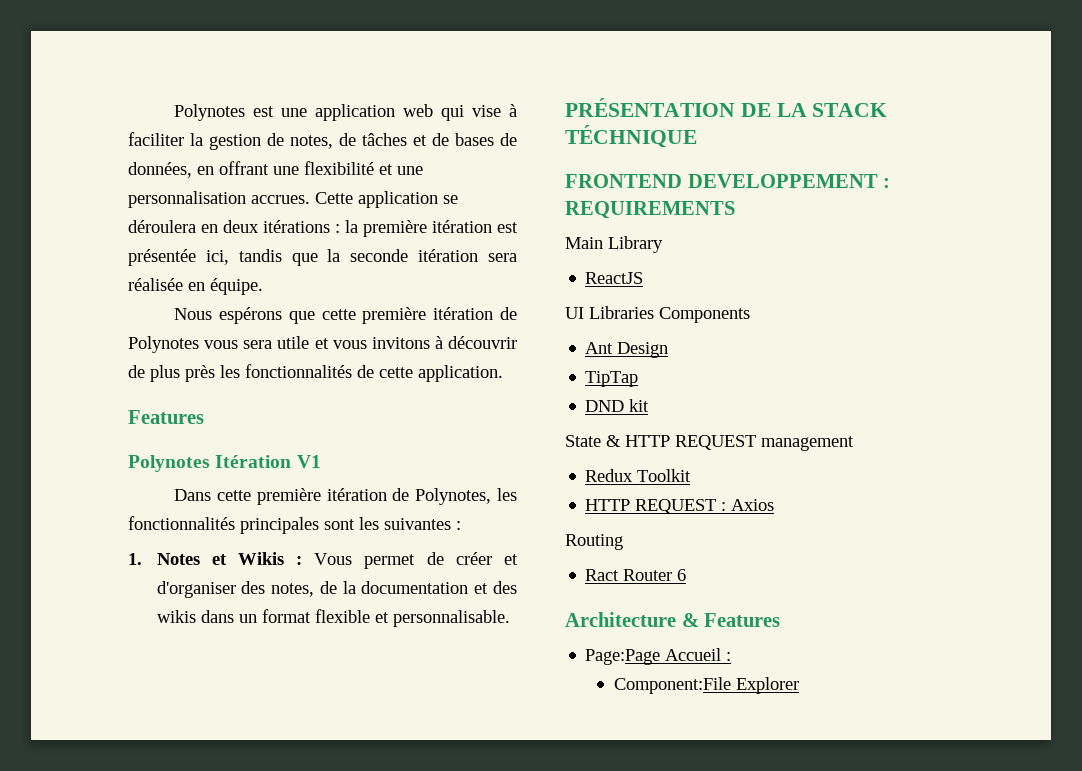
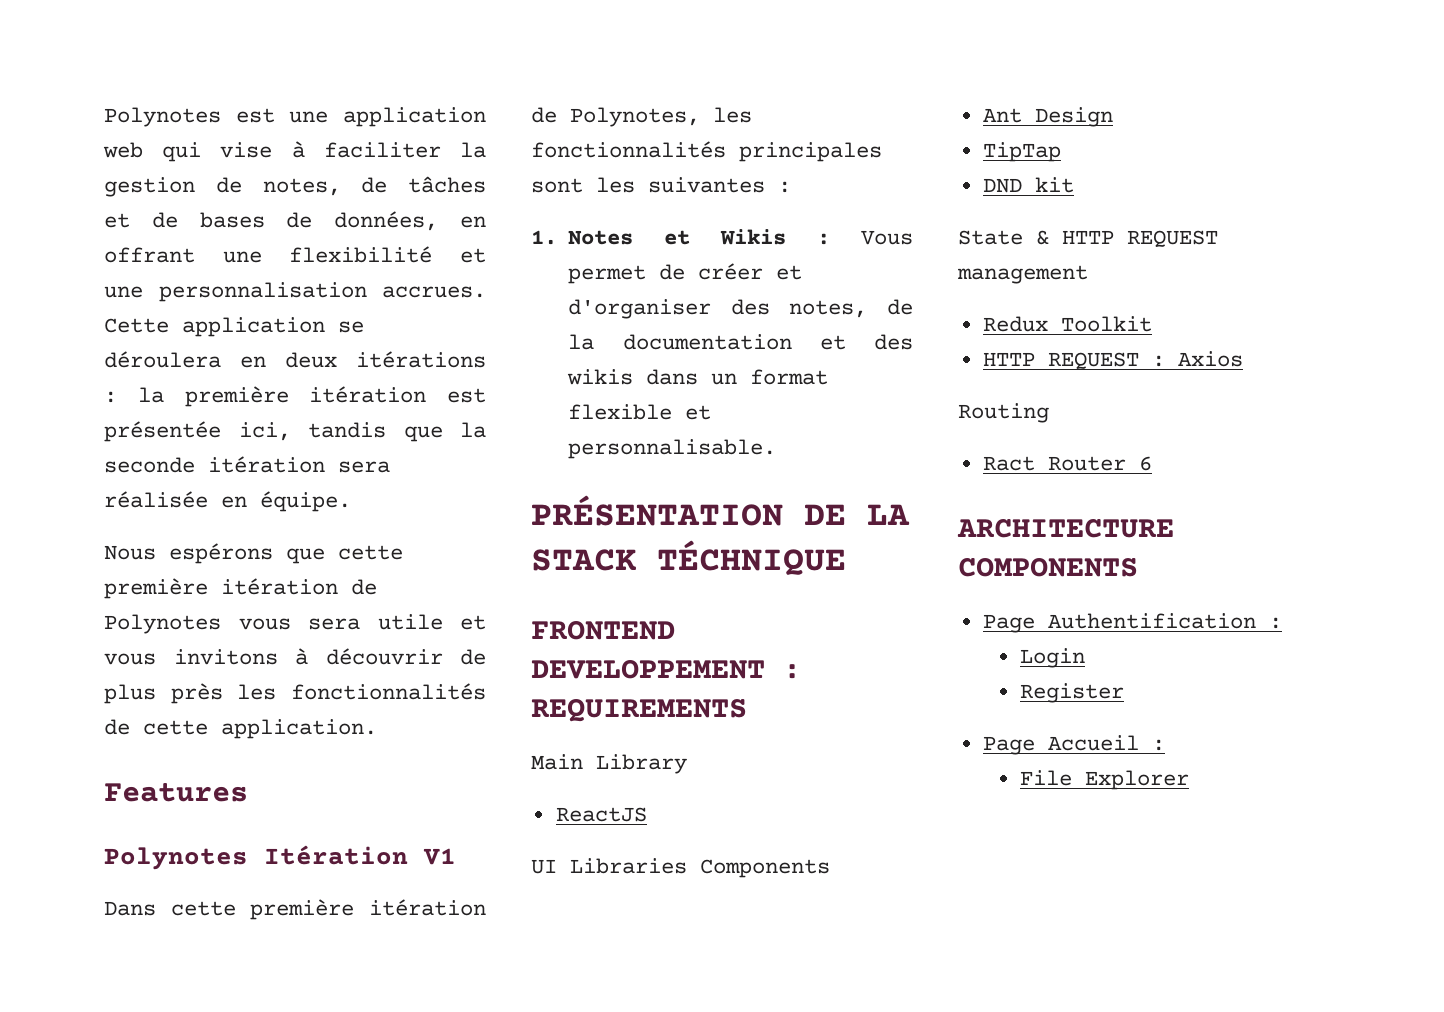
- Architecture & Features
- Page:Page Accueil :
+ ARCHITECTURE COMPONENTS
+ Page Authentification :
+ Login
+ Register
+ Page Accueil :
- Component:File Explorer
+ File Explorer

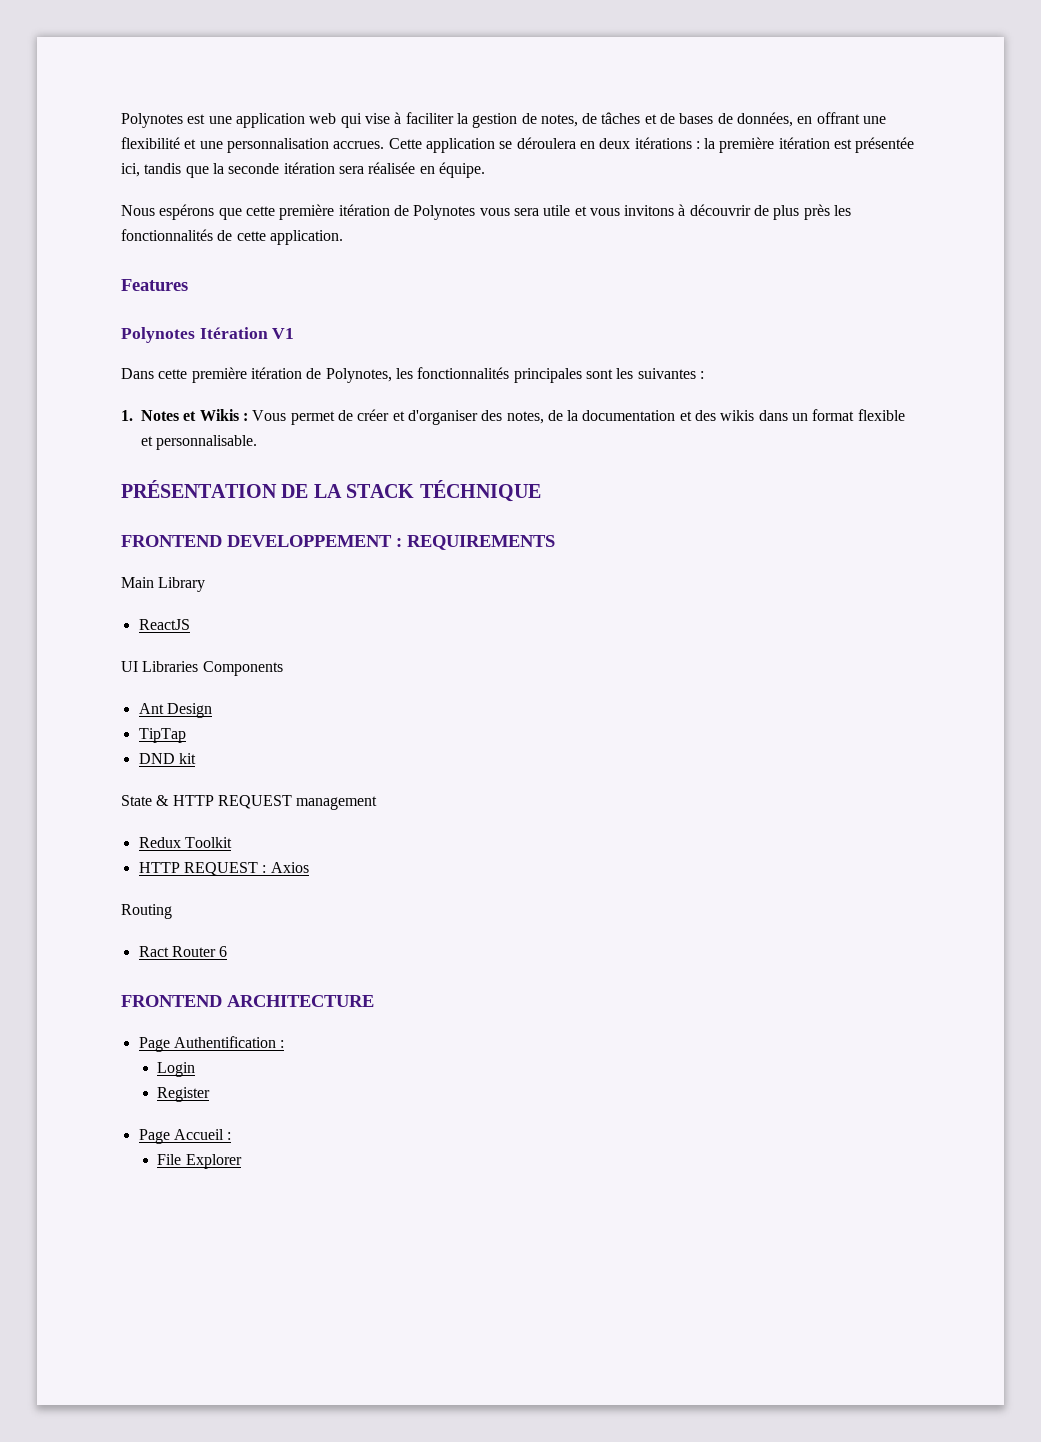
- ARCHITECTURE COMPONENTS
+ FRONTEND ARCHITECTURE

